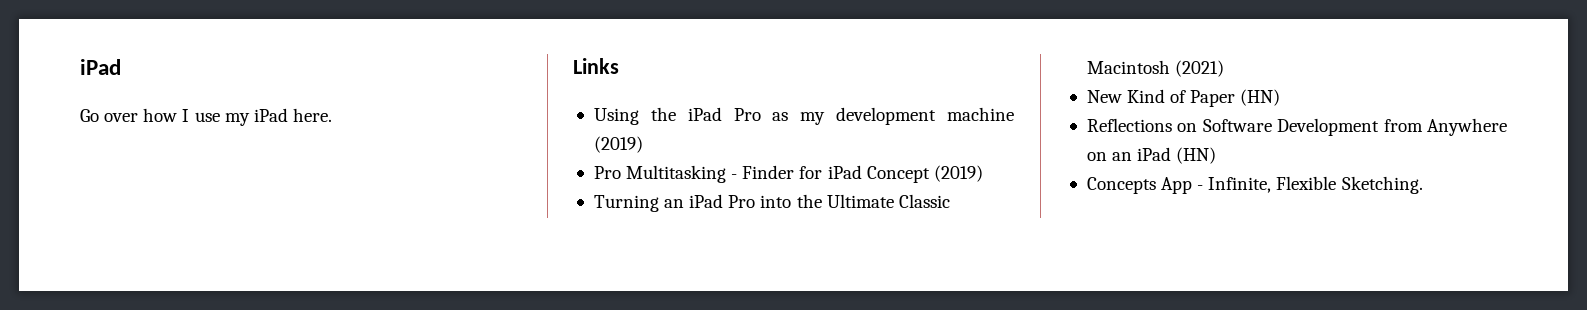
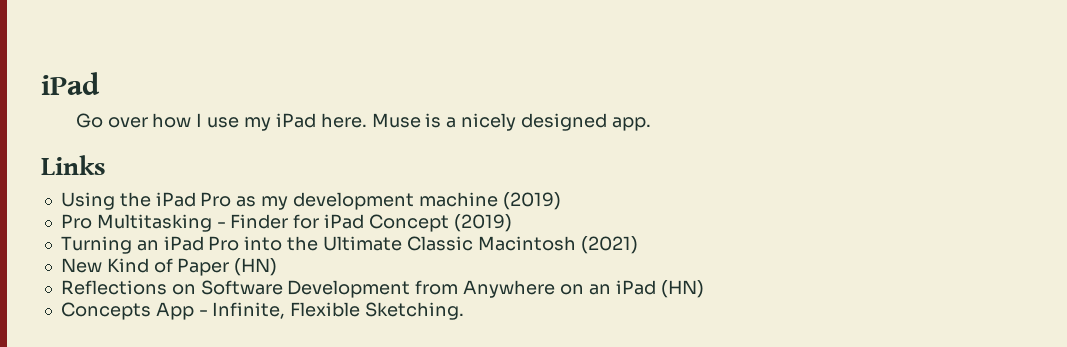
+ Muse is a nicely designed app.

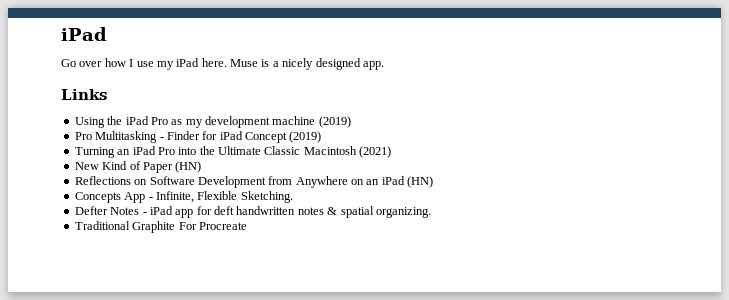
+ Defter Notes - iPad app for deft handwritten notes & spatial organizing.
+ Traditional Graphite For Procreate

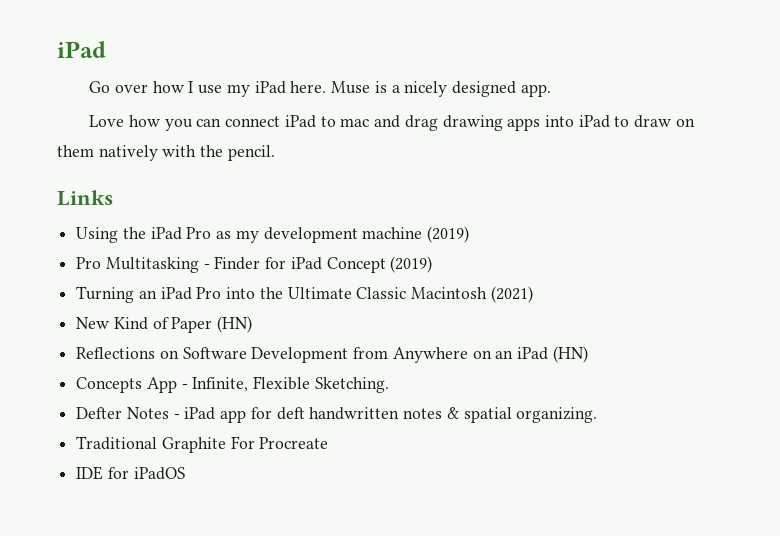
+ Love how you can connect iPad to mac and drag drawing apps into iPad to draw on them natively with the pencil.
+ IDE for iPadOS

